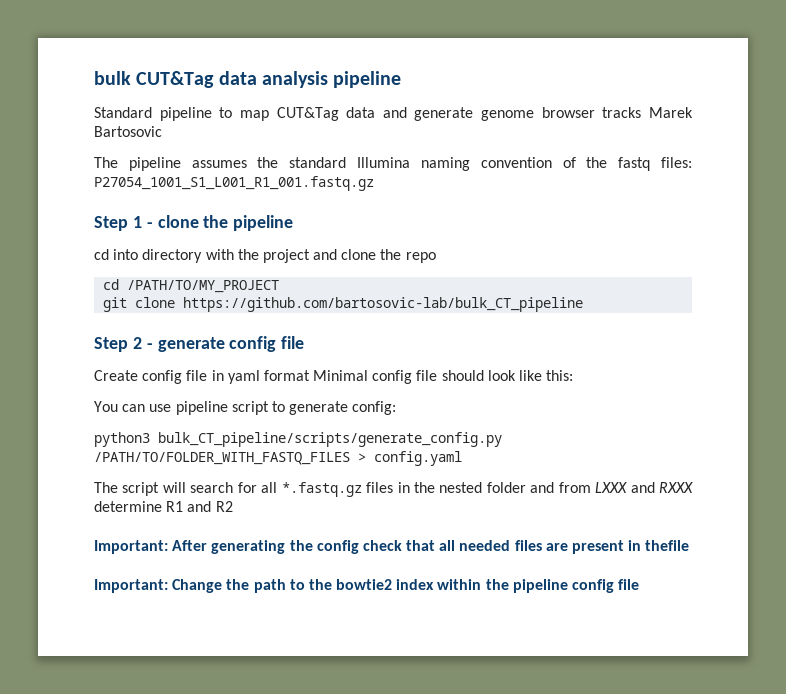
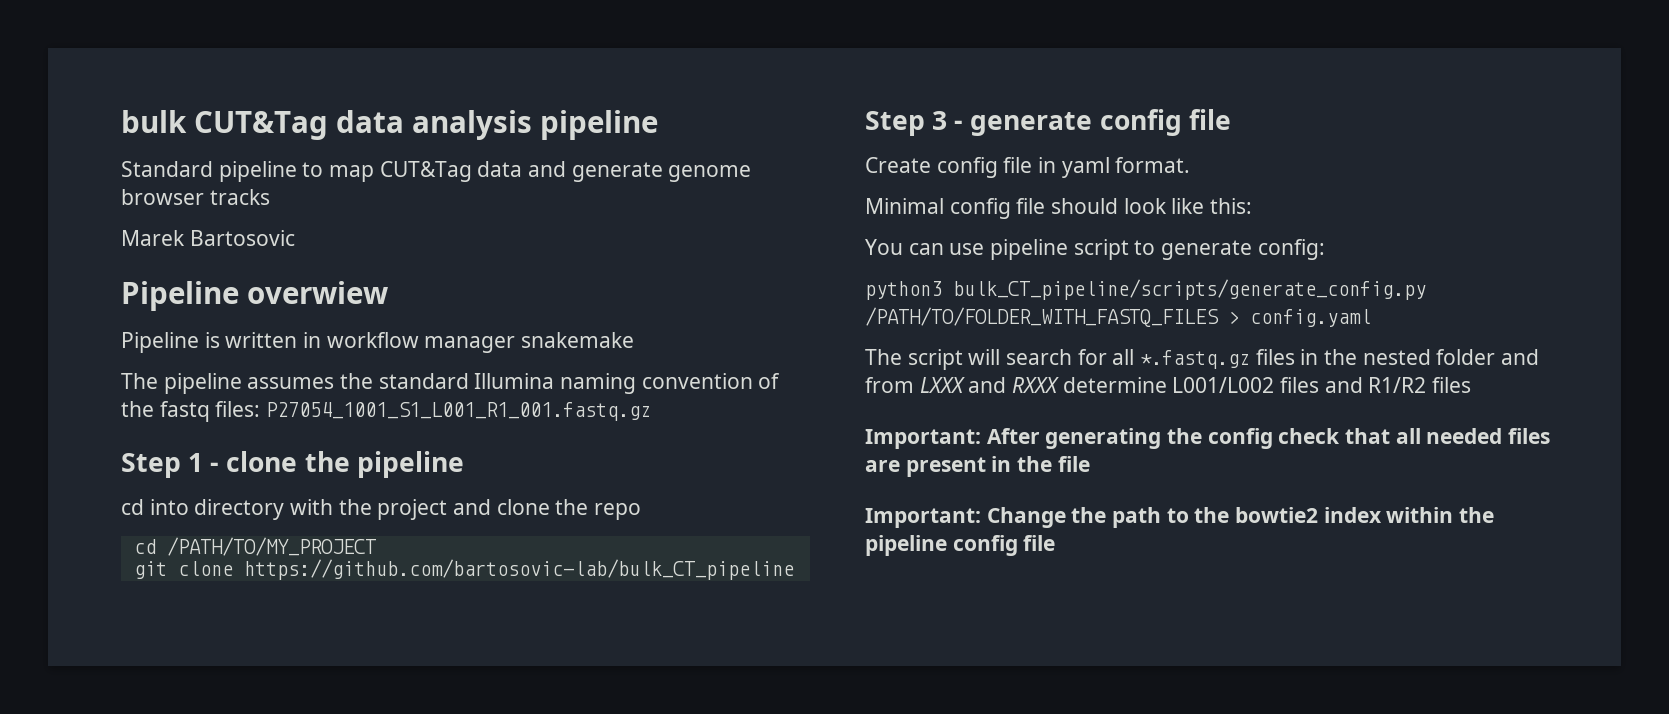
- Standard pipeline to map CUT&Tag data and generate genome browser tracks Marek Bartosovic
+ Standard pipeline to map CUT&Tag data and generate genome browser tracks
+ Marek Bartosovic
+ Pipeline overwiew
+ Pipeline is written in workflow manager snakemake
- Step 2 - generate config file
+ Step 3 - generate config file
- Create config file in yaml format Minimal config file should look like this:
+ Create config file in yaml format.
+ Minimal config file should look like this:
- The script will search for all *.fastq.gz files in the nested folder and from LXXX and RXXX determine R1 and R2
+ The script will search for all *.fastq.gz files in the nested folder and from LXXX and RXXX determine L001/L002 files and R1/R2 files
- Important: After generating the config check that all needed files are present in thefile
+ Important: After generating the config check that all needed files are present in the file

